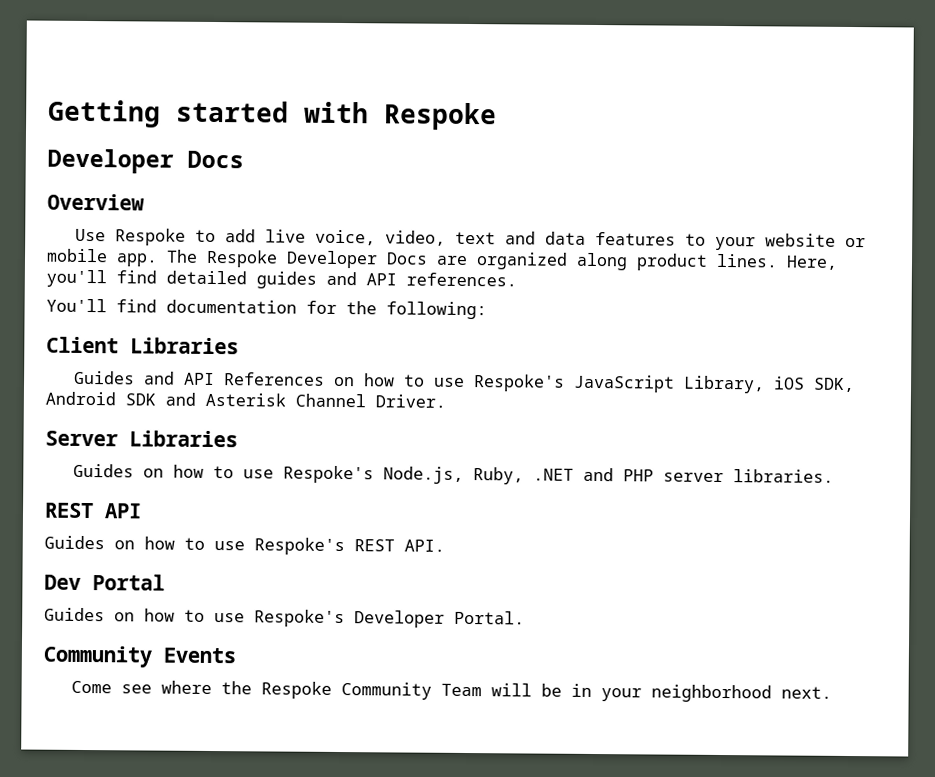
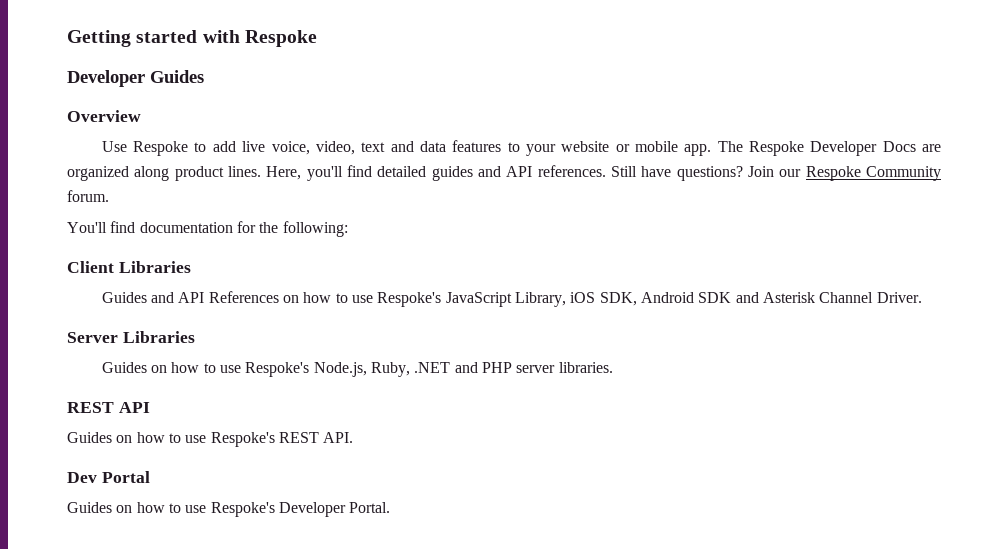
  Getting started with Respoke
- Developer Docs
+ Developer Guides
+ Still have questions? Join our Respoke Community forum.
- Community Events
- Come see where the Respoke Community Team will be in your neighborhood next.

